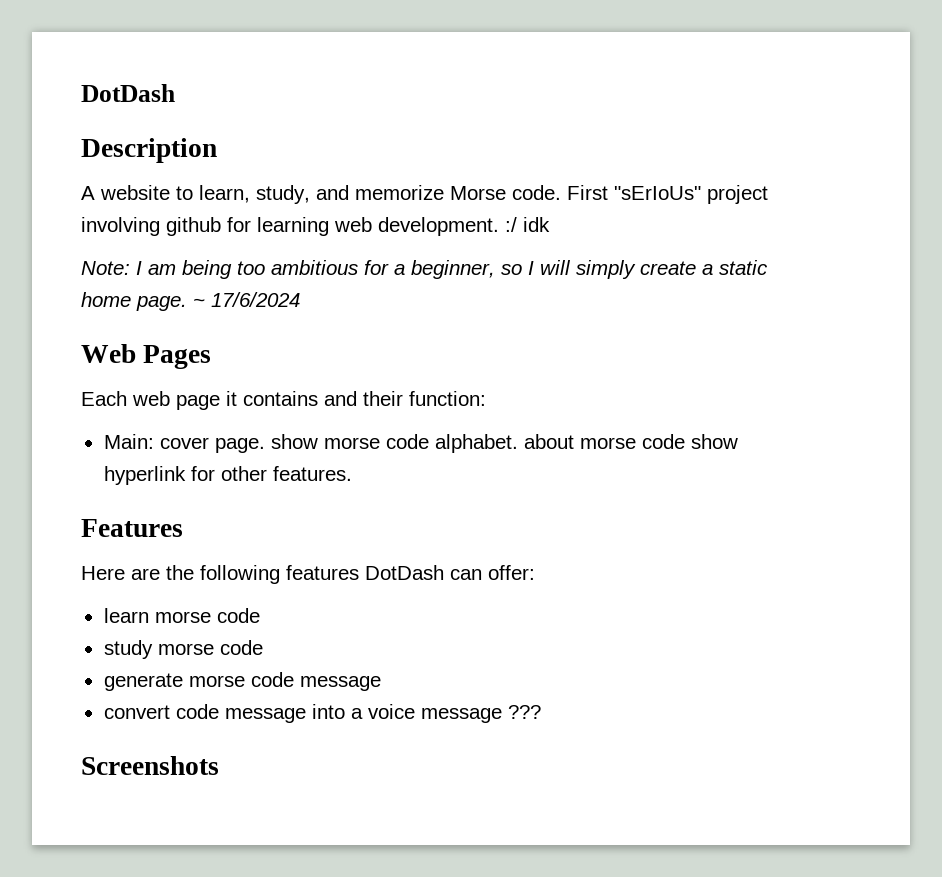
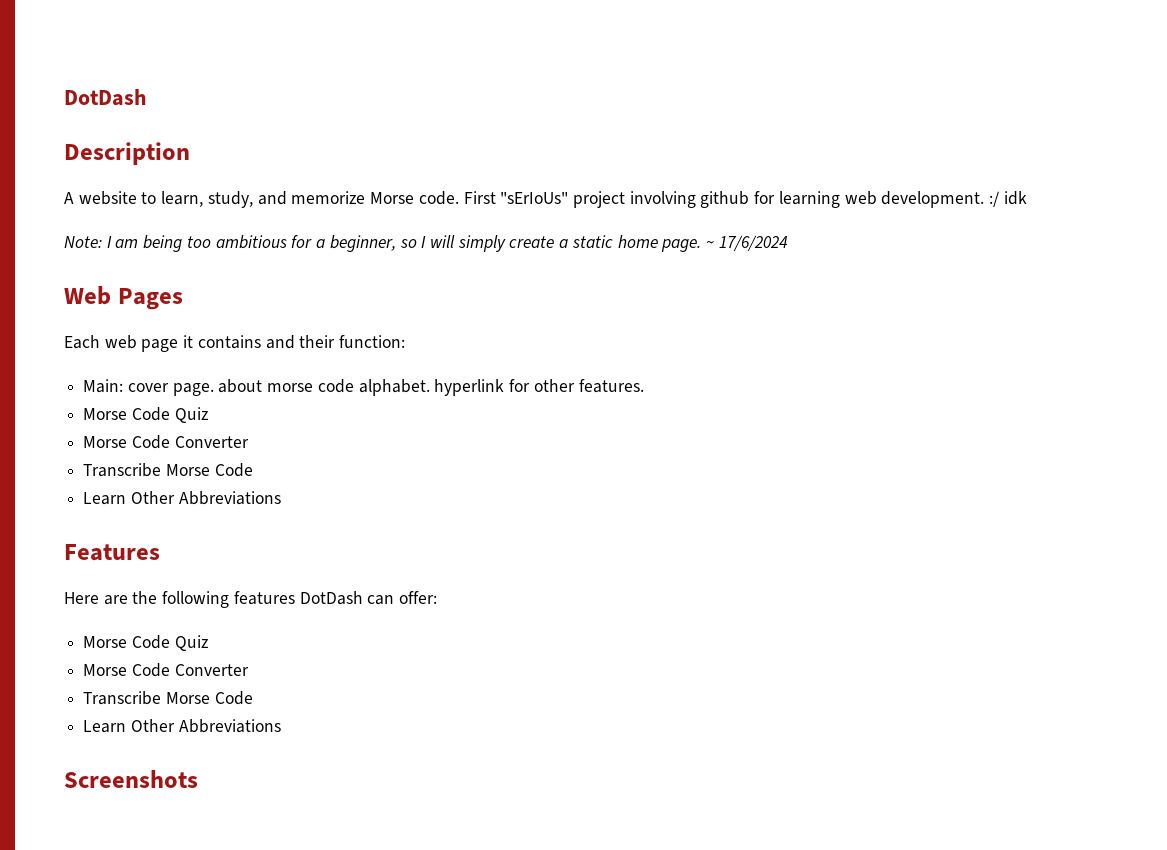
- Main: cover page. show morse code alphabet. about morse code show hyperlink for other features.
+ Main: cover page. about morse code alphabet. hyperlink for other features.
+ Morse Code Quiz
+ Morse Code Converter
+ Transcribe Morse Code
+ Learn Other Abbreviations
  Here are the following features DotDash can offer:
- learn morse code
- study morse code
- generate morse code message
- convert code message into a voice message ???
+ Morse Code Quiz
+ Morse Code Converter
+ Transcribe Morse Code
+ Learn Other Abbreviations

